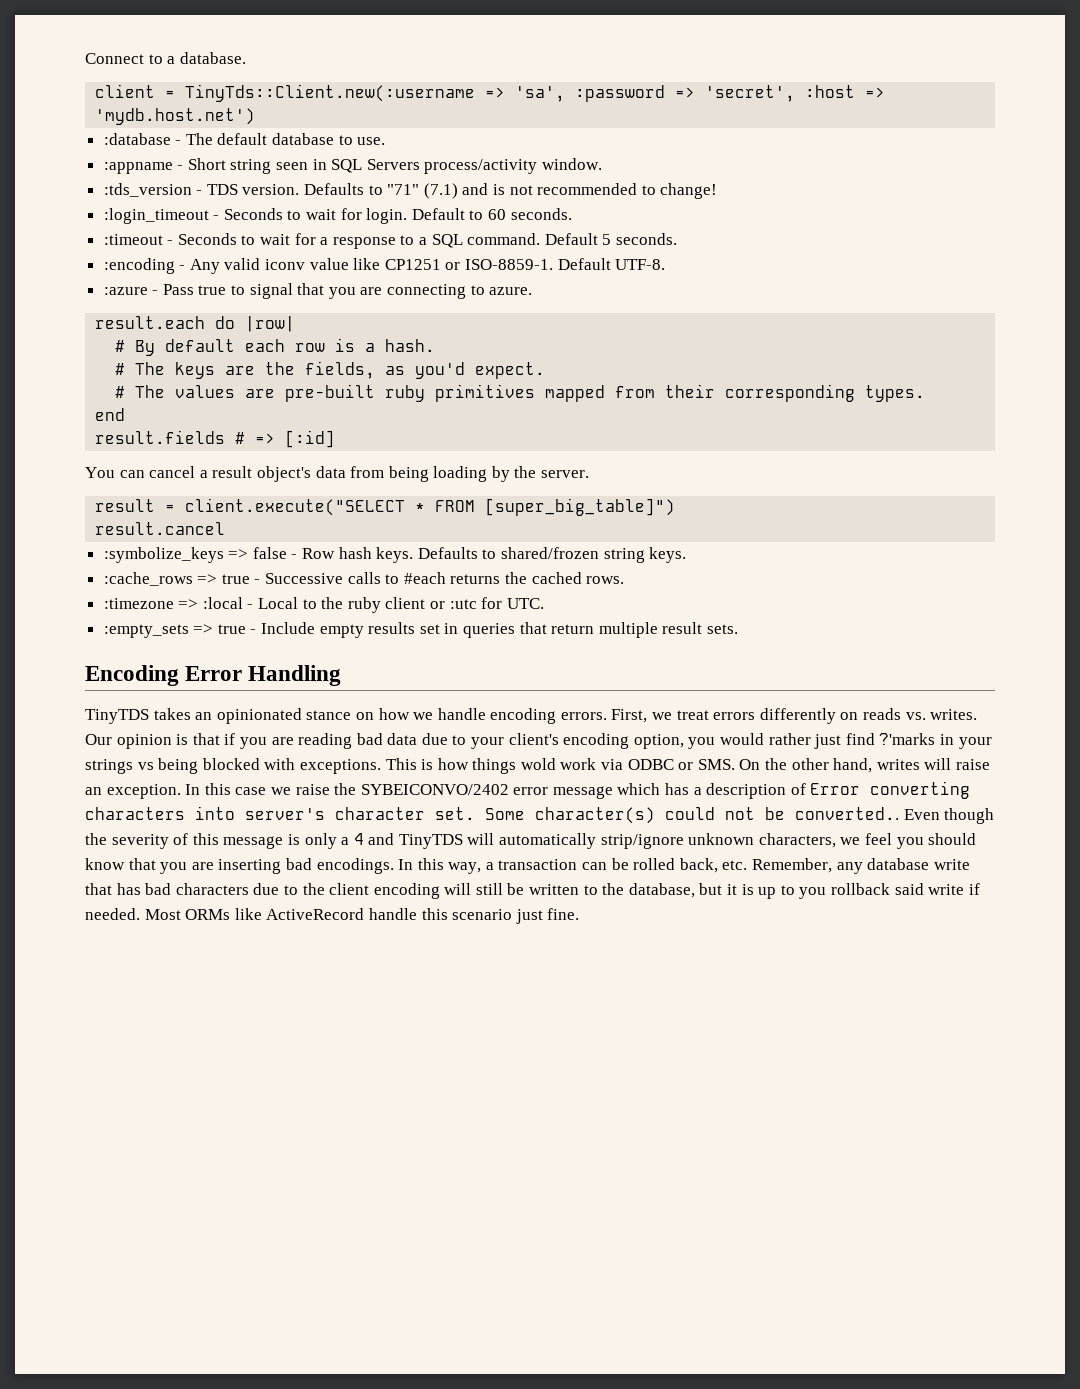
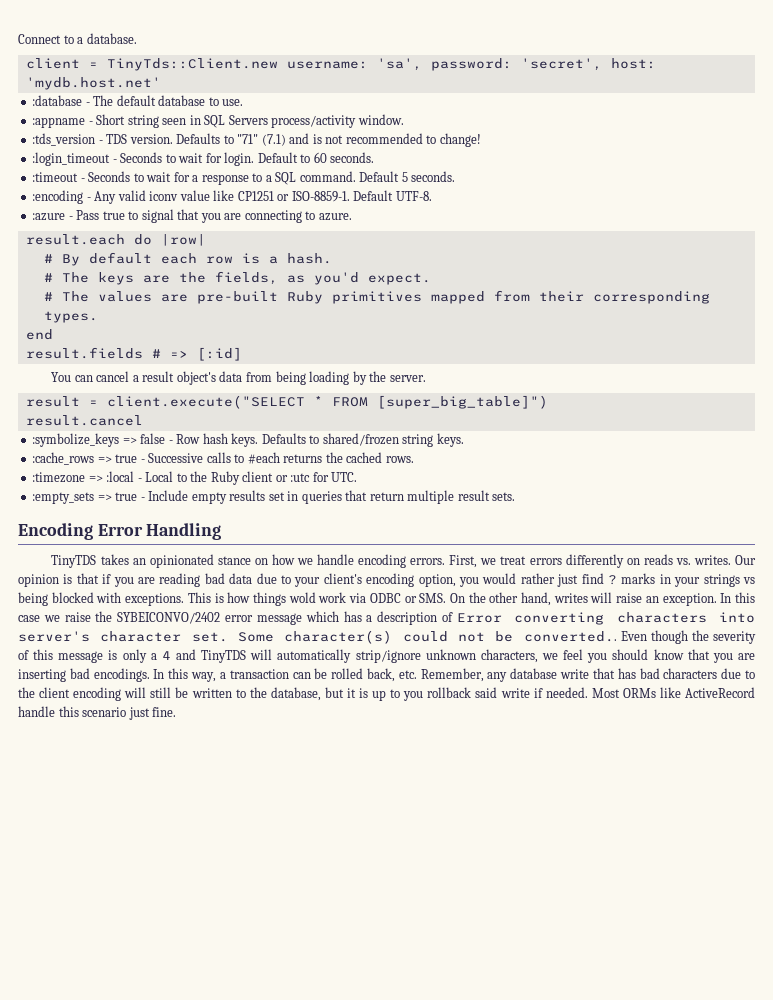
- client = TinyTds::Client.new(:username => 'sa', :password => 'secret', :host => 'mydb.host.net')
+ client = TinyTds::Client.new username: 'sa', password: 'secret', host: 'mydb.host.net'
- # The values are pre-built ruby primitives mapped from their corresponding types.
+ # The values are pre-built Ruby primitives mapped from their corresponding types.
- :timezone => :local - Local to the ruby client or :utc for UTC.
+ :timezone => :local - Local to the Ruby client or :utc for UTC.
- Our opinion is that if you are reading bad data due to your client's encoding option, you would rather just find ?'marks in your strings vs being blocked with exceptions.
+ Our opinion is that if you are reading bad data due to your client's encoding option, you would rather just find ? marks in your strings vs being blocked with exceptions.

